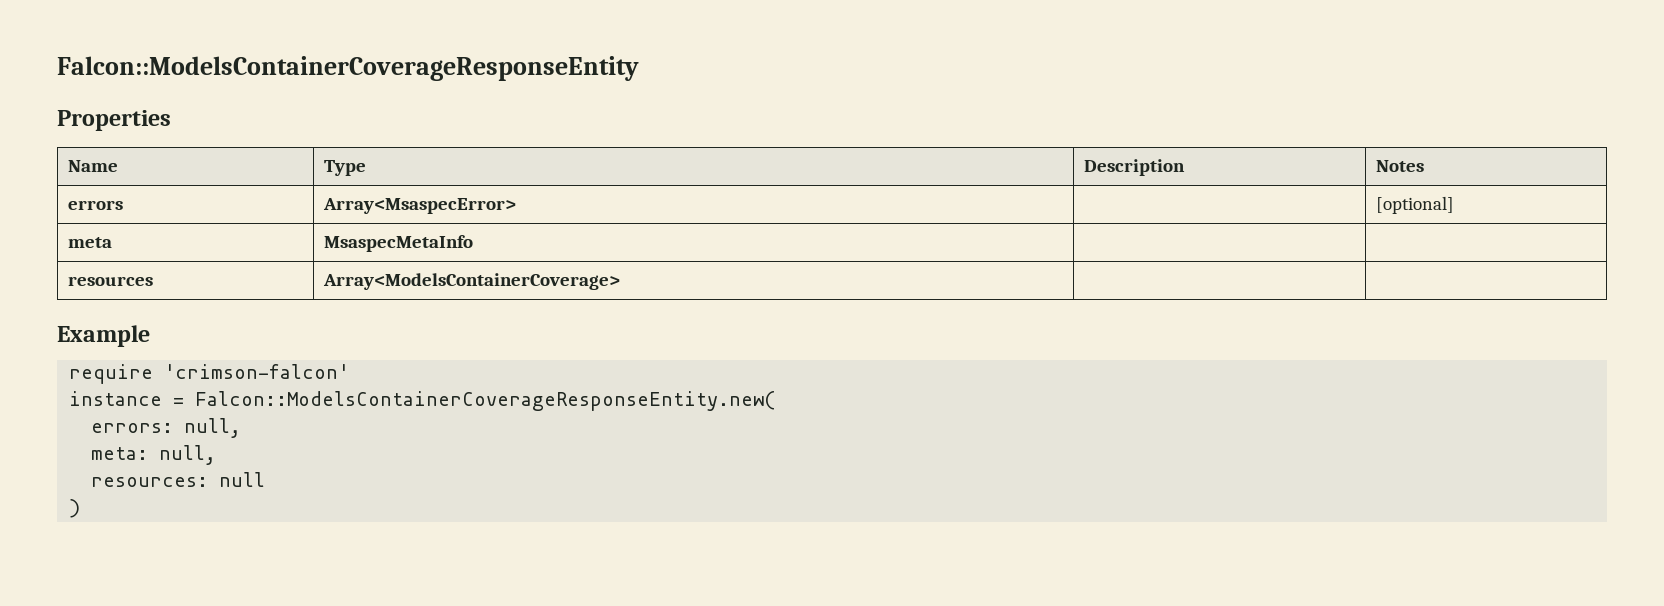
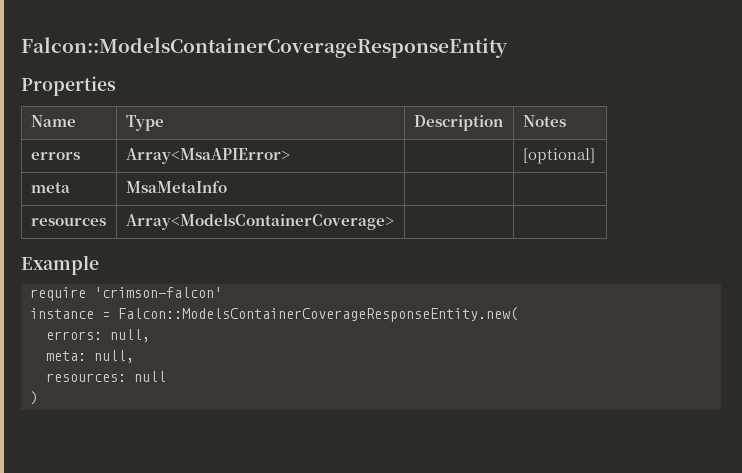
- errors | Array<MsaspecError> | | [optional]
+ errors | Array<MsaAPIError> | | [optional]
- meta | MsaspecMetaInfo | |
+ meta | MsaMetaInfo | |

